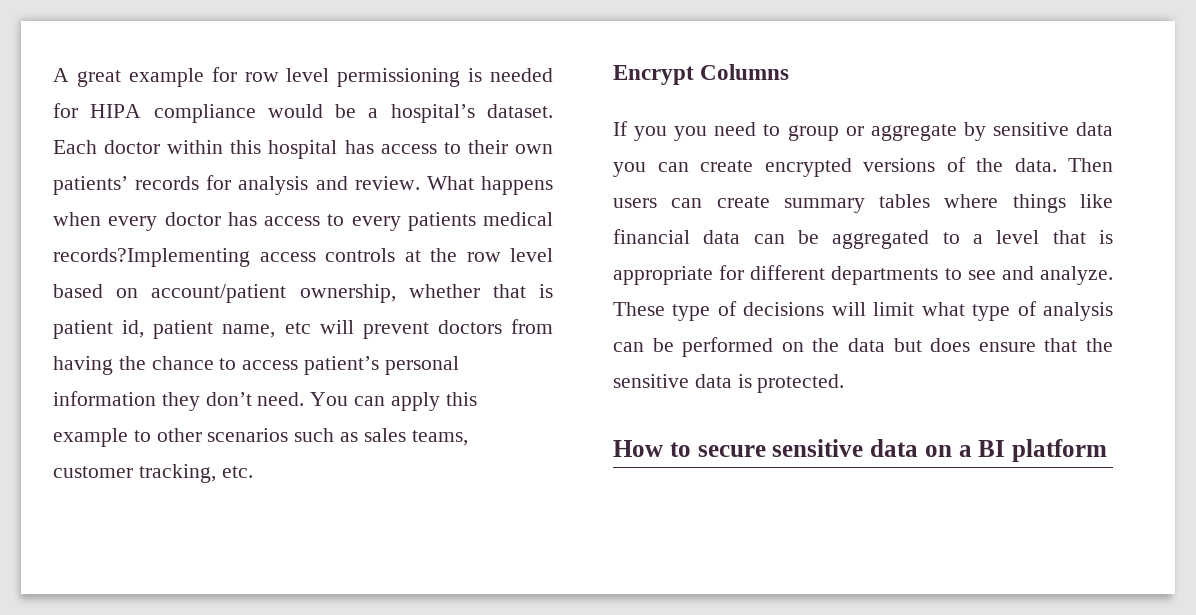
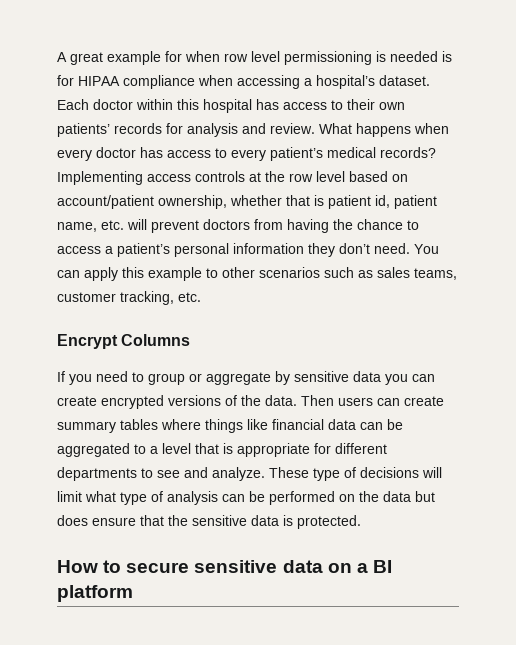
- A great example for row level permissioning is needed for HIPA compliance would be a hospital’s dataset.
+ A great example for when row level permissioning is needed is for HIPAA compliance when accessing a hospital’s dataset.
- What happens when every doctor has access to every patients medical records?Implementing access controls at the row level based on account/patient ownership, whether that is patient id, patient name, etc will prevent doctors from having the chance to access patient’s personal information they don’t need.
+ What happens when every doctor has access to every patient’s medical records? Implementing access controls at the row level based on account/patient ownership, whether that is patient id, patient name, etc. will prevent doctors from having the chance to access a patient’s personal information they don’t need.
- If you you need to group or aggregate by sensitive data you can create encrypted versions of the data.
+ If you need to group or aggregate by sensitive data you can create encrypted versions of the data.

